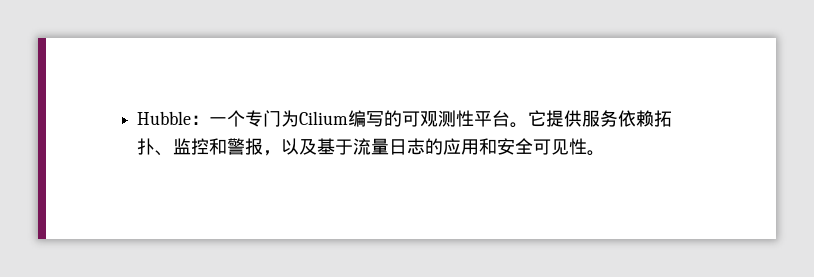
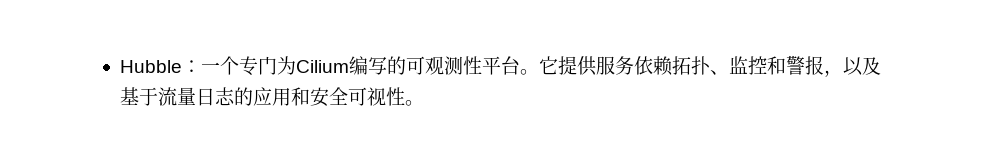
- 它提供服务依赖拓扑、监控和警报，以及基于流量日志的应用和安全可见性。
+ 它提供服务依赖拓扑、监控和警报，以及基于流量日志的应用和安全可视性。

